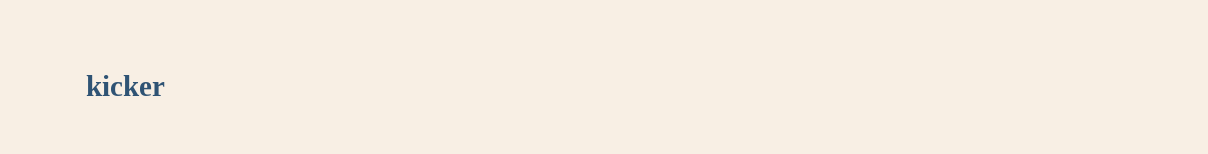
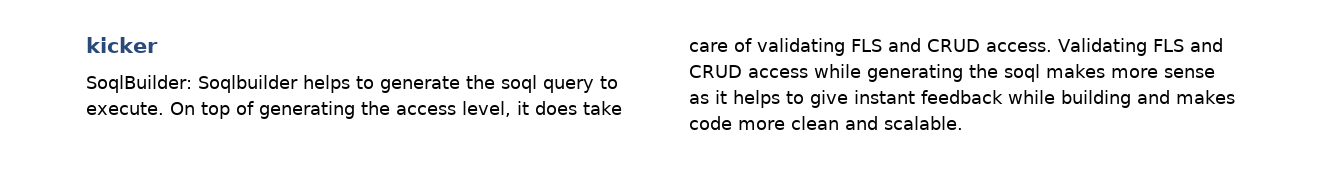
+ SoqlBuilder: Soqlbuilder helps to generate the soql query to execute. On top of generating the access level, it does take care of validating FLS and CRUD access. Validating FLS and CRUD access while generating the soql makes more sense as it helps to give instant feedback while building and makes code more clean and scalable.

